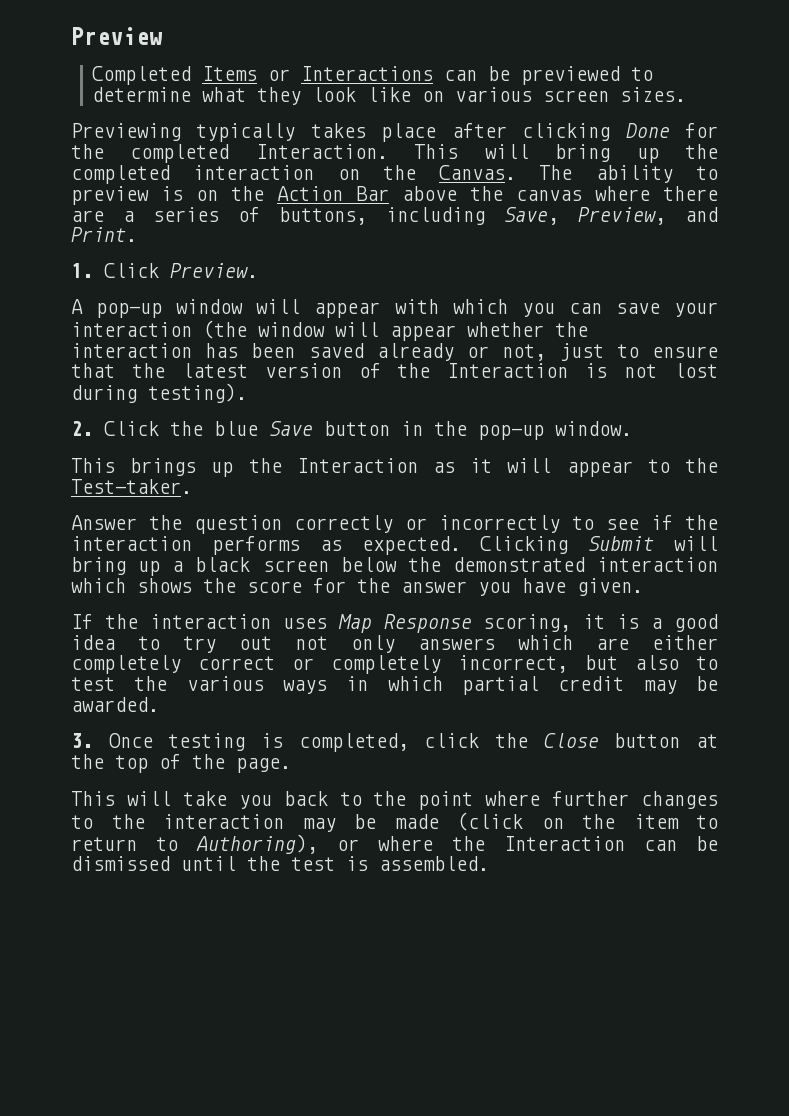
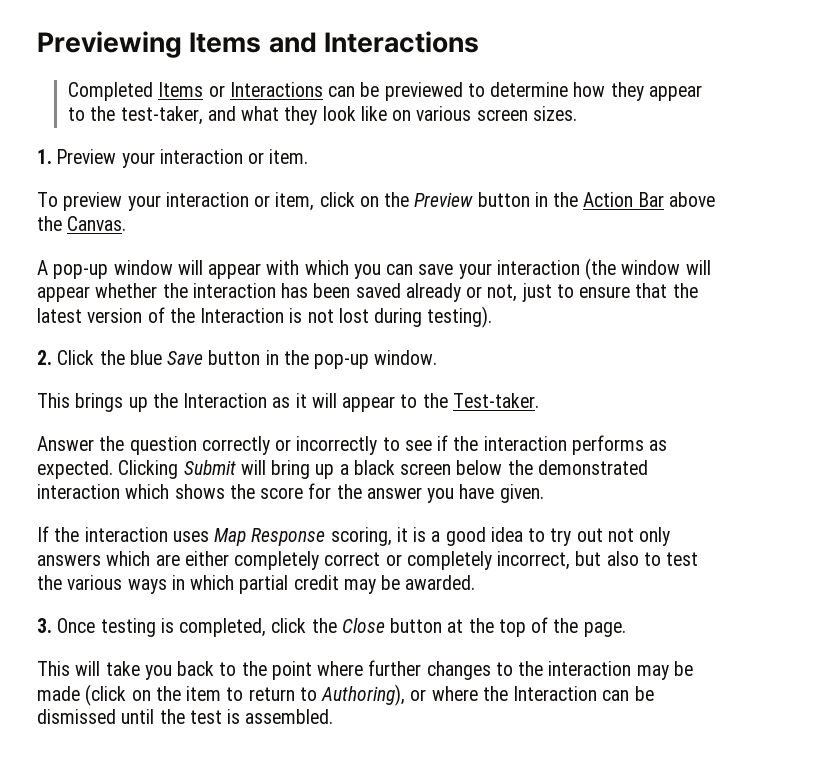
- Preview
+ Previewing Items and Interactions
- Completed Items or Interactions can be previewed to determine what they look like on various screen sizes.
+ Completed Items or Interactions can be previewed to determine how they appear to the test-taker, and what they look like on various screen sizes.
- Previewing typically takes place after clicking Done for the completed Interaction. This will bring up the completed interaction on the Canvas. The ability to preview is on the Action Bar above the canvas where there are a series of buttons, including Save, Preview, and Print.
- 1. Click Preview.
+ 1. Preview your interaction or item.
+ To preview your interaction or item, click on the Preview button in the Action Bar above the Canvas.

